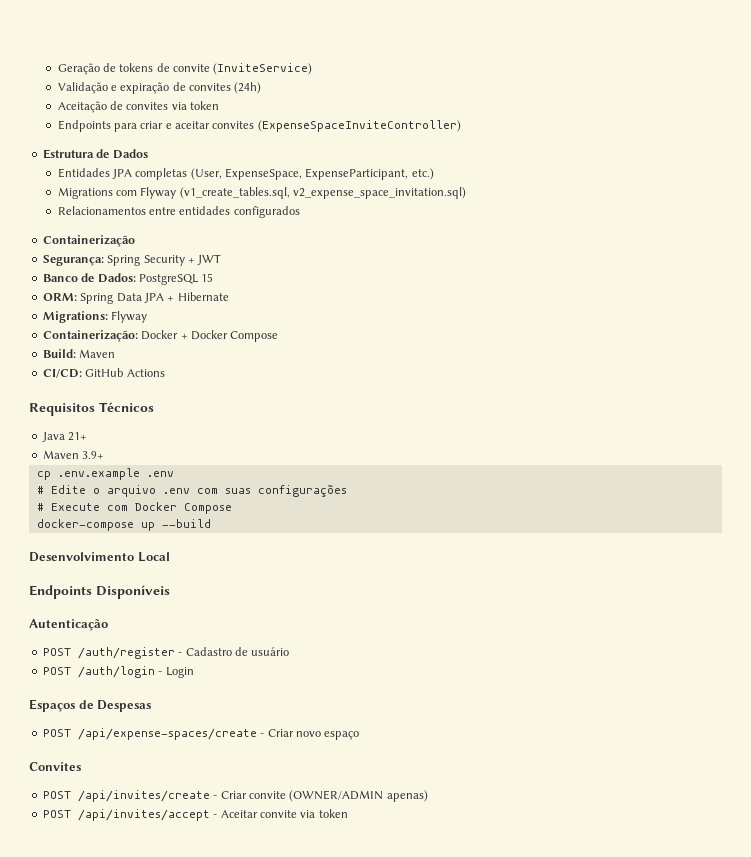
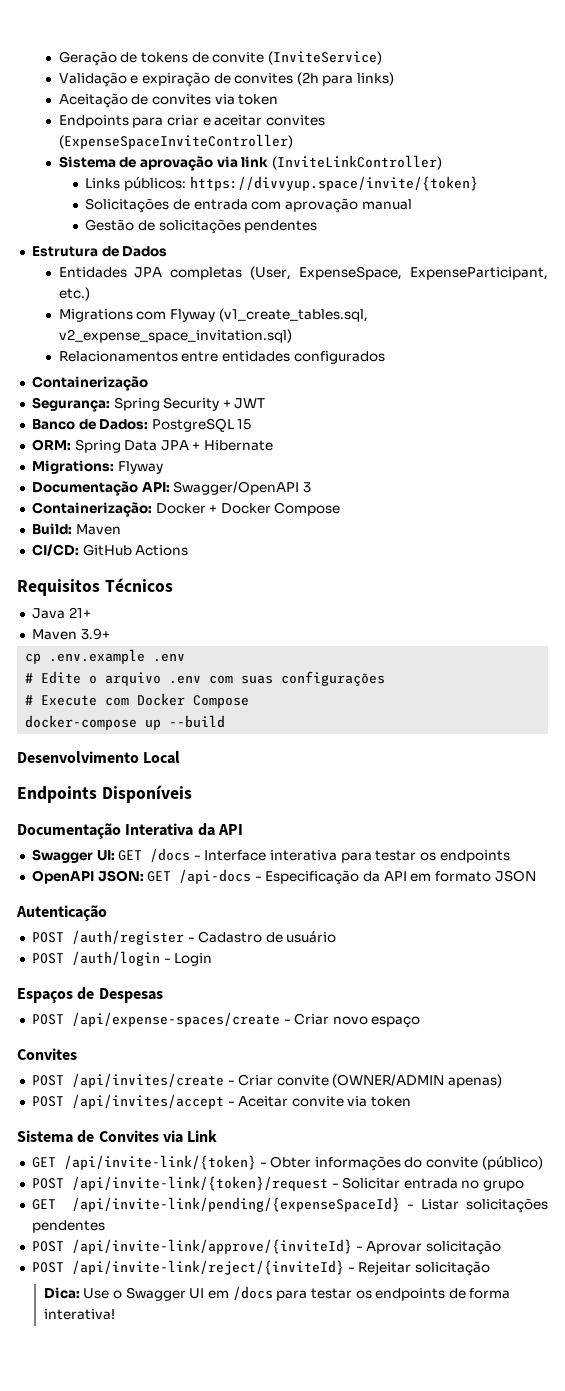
- Validação e expiração de convites (24h)
+ Validação e expiração de convites (2h para links)
+ Sistema de aprovação via link (InviteLinkController)
+ Links públicos: https://divvyup.space/invite/{token}
+ Solicitações de entrada com aprovação manual
+ Gestão de solicitações pendentes
+ Documentação API: Swagger/OpenAPI 3
+ Documentação Interativa da API
+ Swagger UI: GET /docs - Interface interativa para testar os endpoints
+ OpenAPI JSON: GET /api-docs - Especificação da API em formato JSON
+ Sistema de Convites via Link
+ GET /api/invite-link/{token} - Obter informações do convite (público)
+ POST /api/invite-link/{token}/request - Solicitar entrada no grupo
+ GET /api/invite-link/pending/{expenseSpaceId} - Listar solicitações pendentes
+ POST /api/invite-link/approve/{inviteId} - Aprovar solicitação
+ POST /api/invite-link/reject/{inviteId} - Rejeitar solicitação
+ Dica: Use o Swagger UI em /docs para testar os endpoints de forma interativa!

